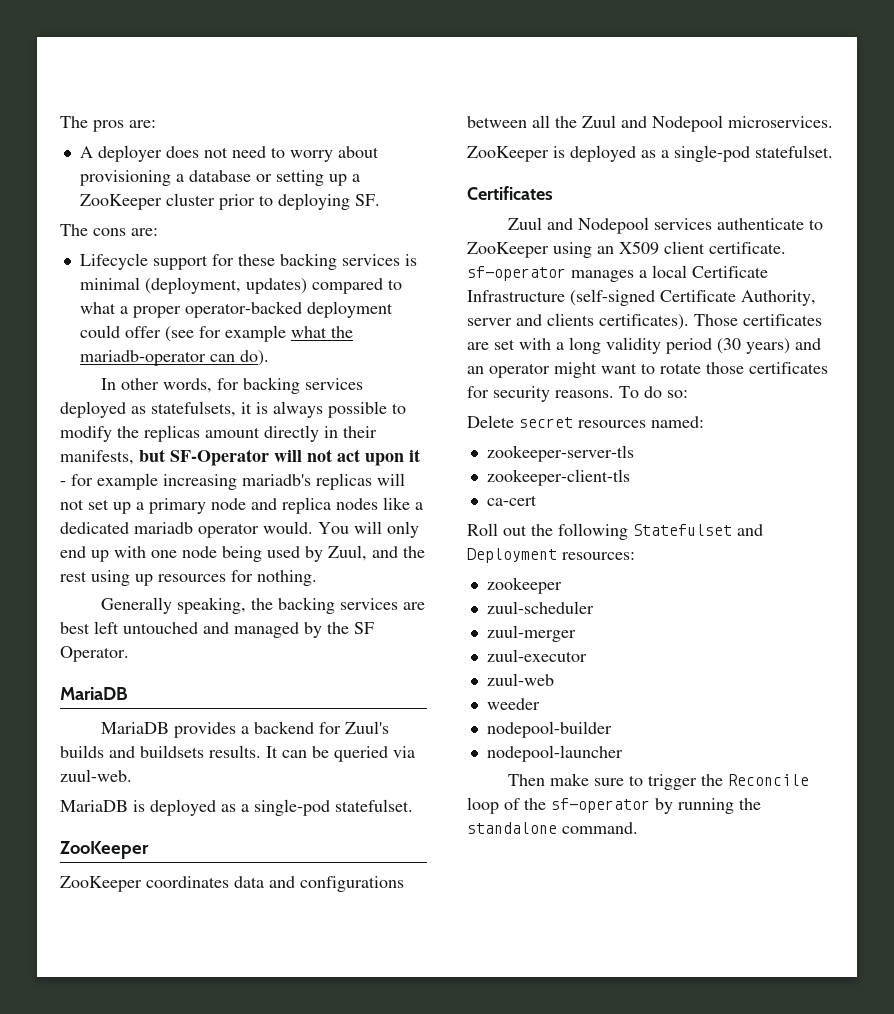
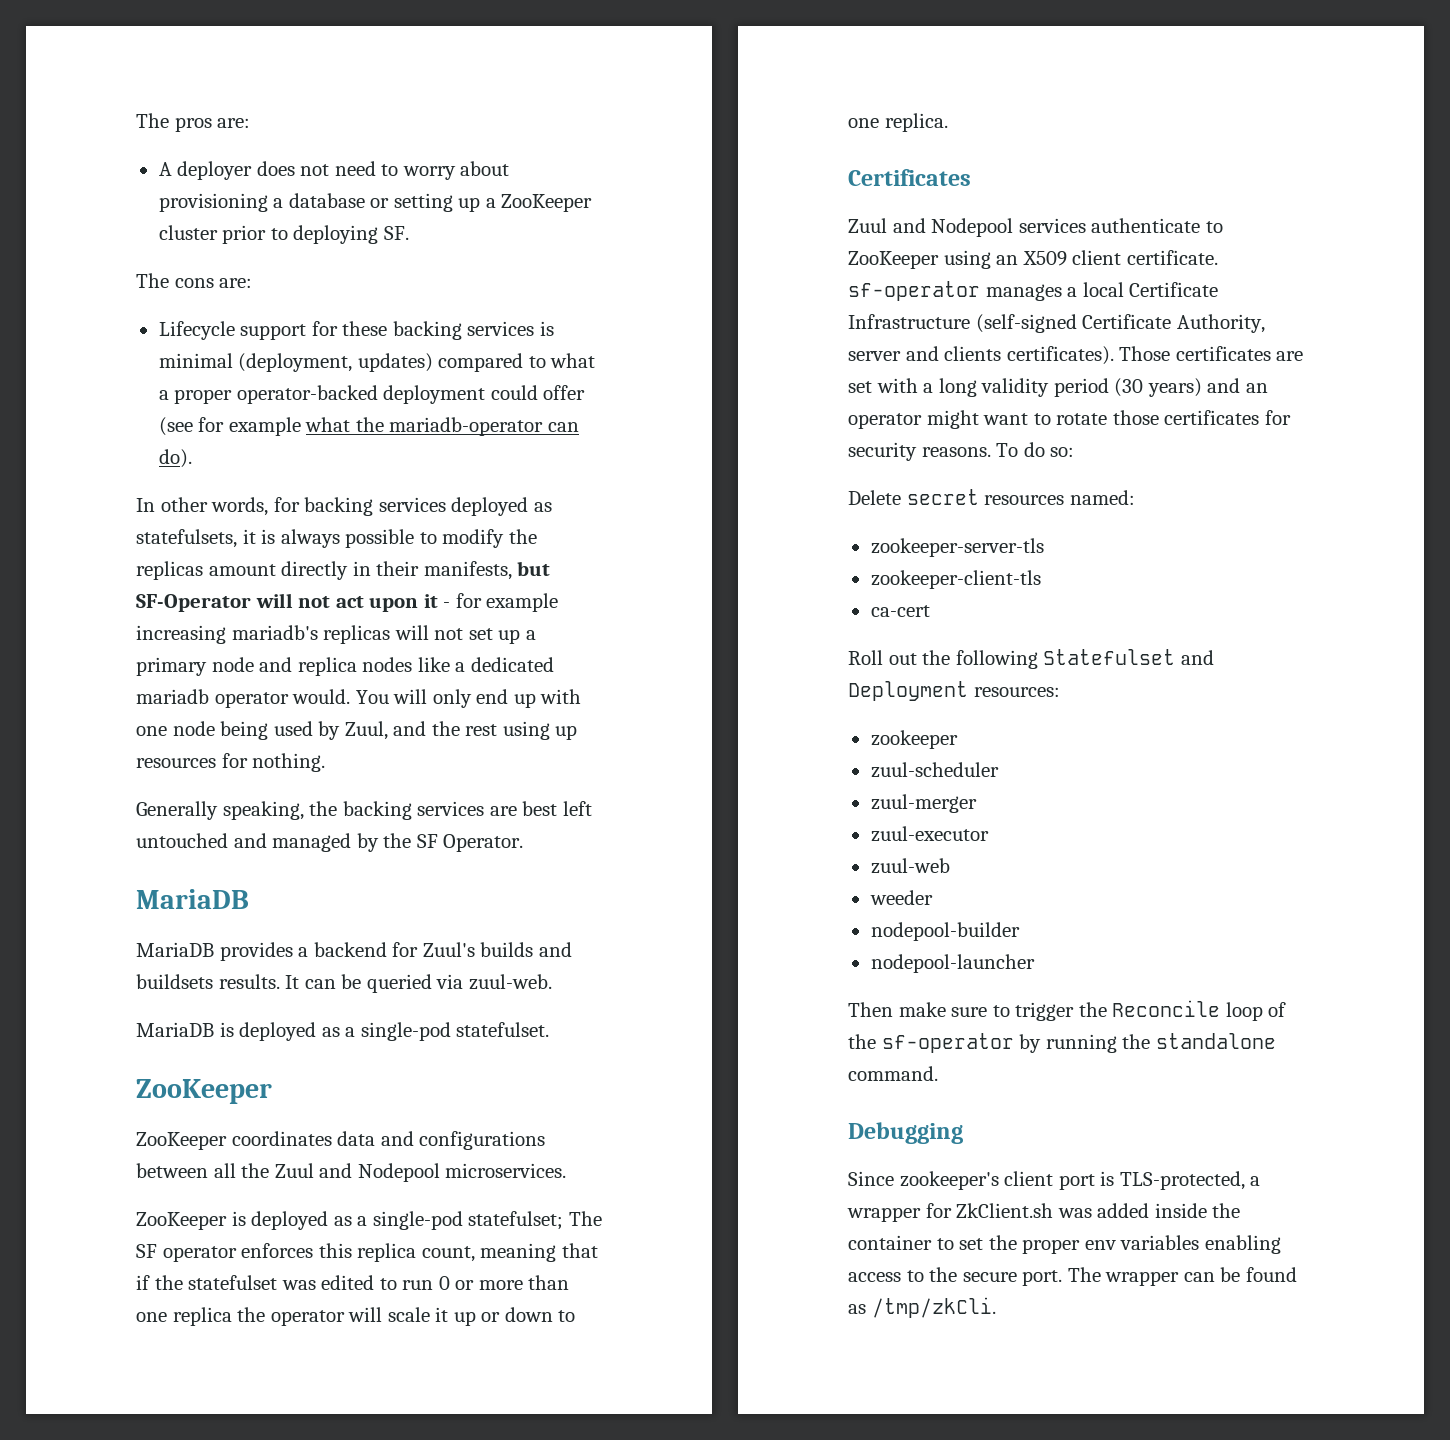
- ZooKeeper is deployed as a single-pod statefulset.
+ ZooKeeper is deployed as a single-pod statefulset; The SF operator enforces this replica count, meaning that if the statefulset was edited to run 0 or more than one replica the operator will scale it up or down to one replica.
+ Debugging
+ Since zookeeper's client port is TLS-protected, a wrapper for ZkClient.sh was added inside the container to set the proper env variables enabling access to the secure port. The wrapper can be found as /tmp/zkCli.

